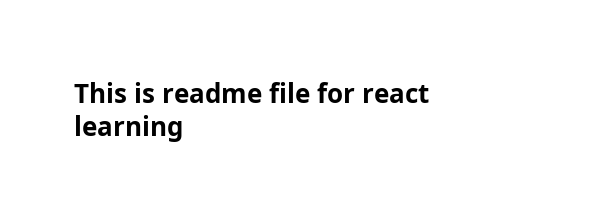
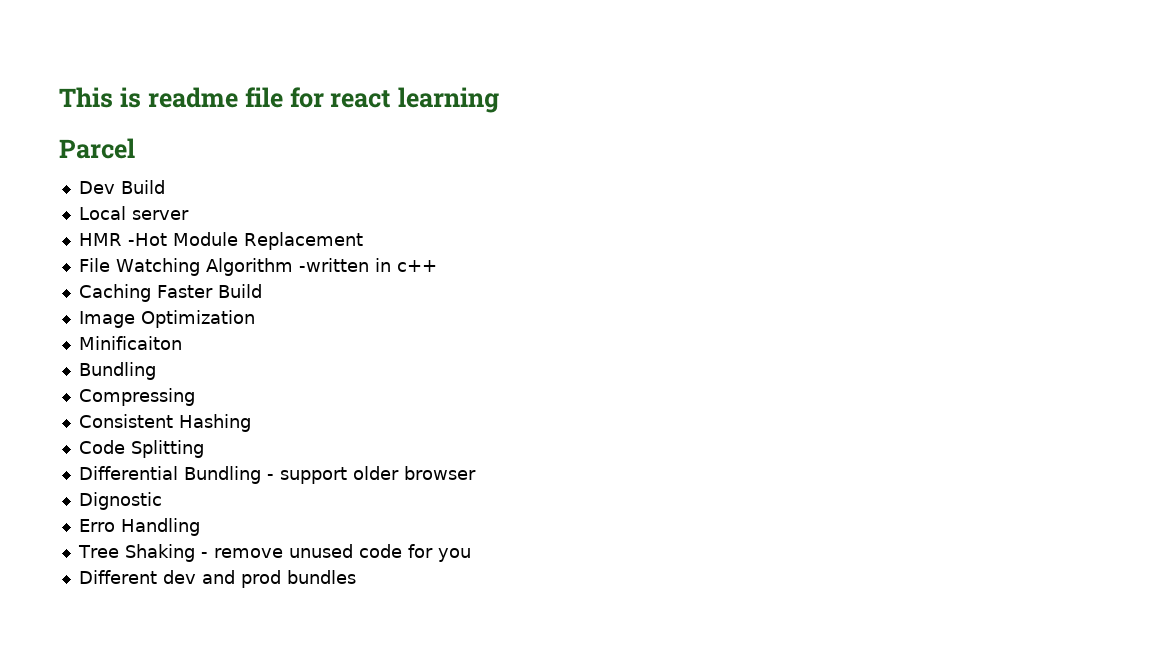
+ Parcel
+ Dev Build
+ Local server
+ HMR -Hot Module Replacement
+ File Watching Algorithm -written in c++
+ Caching Faster Build
+ Image Optimization
+ Minificaiton
+ Bundling
+ Compressing
+ Consistent Hashing
+ Code Splitting
+ Differential Bundling - support older browser
+ Dignostic
+ Erro Handling
+ Tree Shaking - remove unused code for you
+ Different dev and prod bundles

